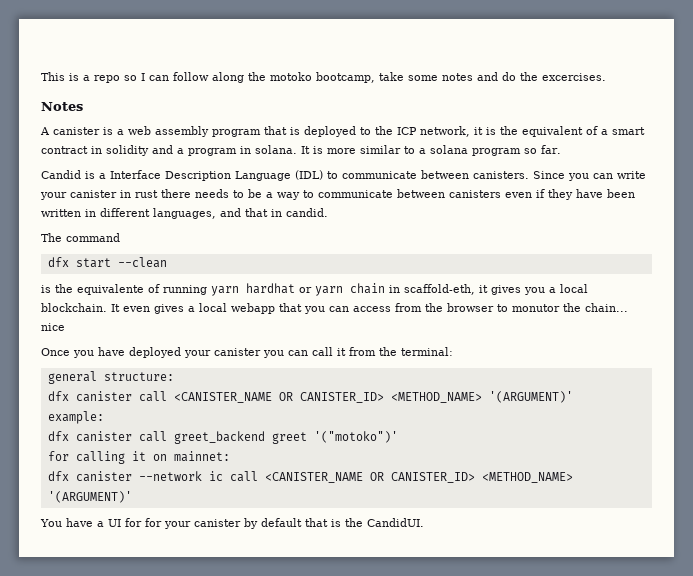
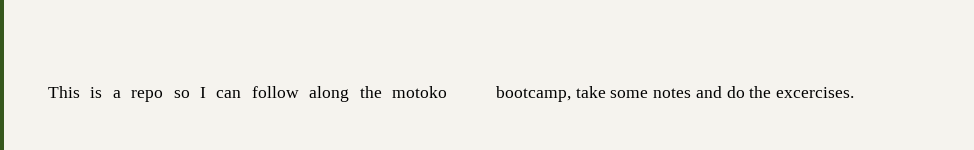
- Notes
- A canister is a web assembly program that is deployed to the ICP network, it is the equivalent of a smart contract in solidity and a program in solana. It is more similar to a solana program so far.
- Candid is a Interface Description Language (IDL) to communicate between canisters. Since you can write your canister in rust there needs to be a way to communicate between canisters even if they have been written in different languages, and that in candid.
- The command
- dfx start --clean
- is the equivalente of running yarn hardhat or yarn chain in scaffold-eth, it gives you a local blockchain. It even gives a local webapp that you can access from the browser to monutor the chain... nice
- Once you have deployed your canister you can call it from the terminal:
- general structure:
- dfx canister call <CANISTER_NAME OR CANISTER_ID> <METHOD_NAME> '(ARGUMENT)'
- example:
- dfx canister call greet_backend greet '("motoko")'
- for calling it on mainnet:
- dfx canister --network ic call <CANISTER_NAME OR CANISTER_ID> <METHOD_NAME> '(ARGUMENT)'
- You have a UI for for your canister by default that is the CandidUI.

